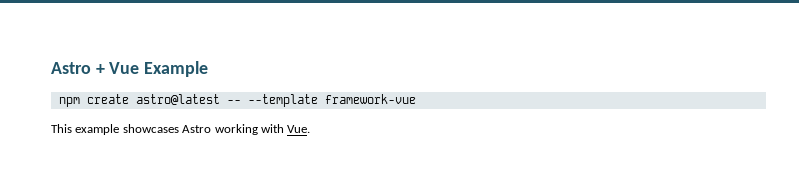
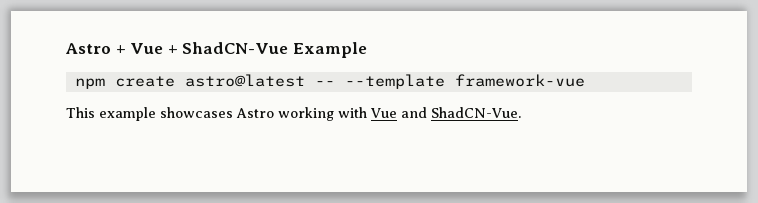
- Astro + Vue Example
+ Astro + Vue + ShadCN-Vue Example
- This example showcases Astro working with Vue.
+ This example showcases Astro working with Vue and ShadCN-Vue.

